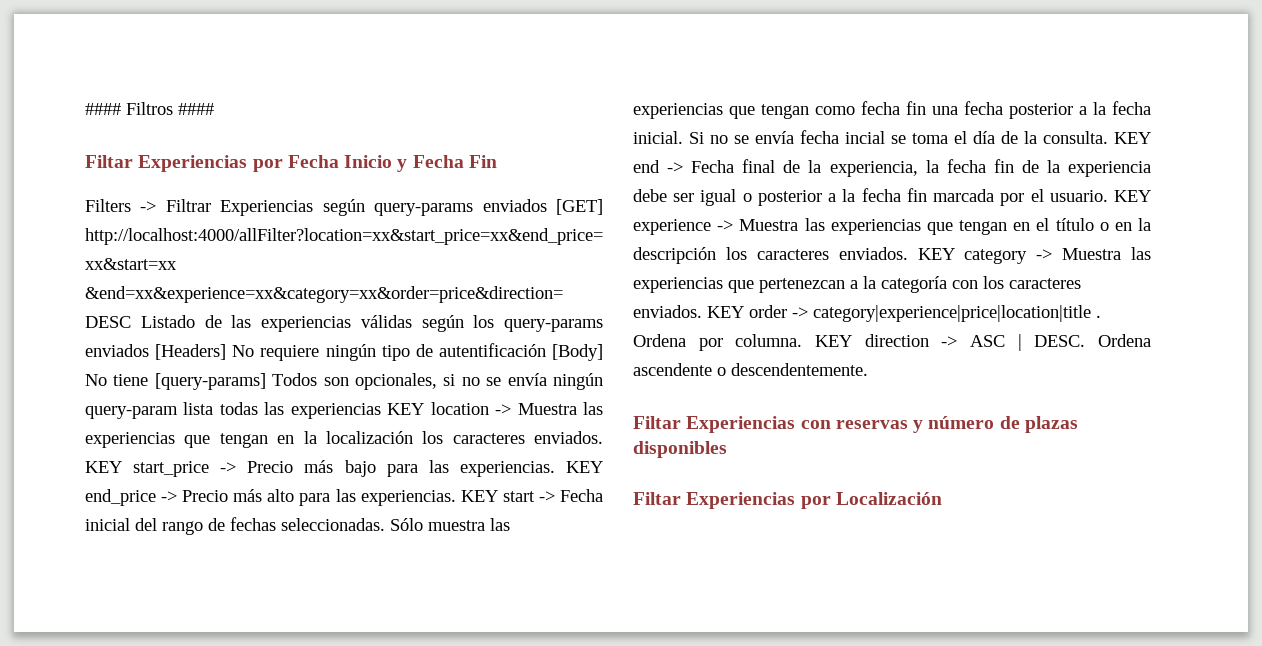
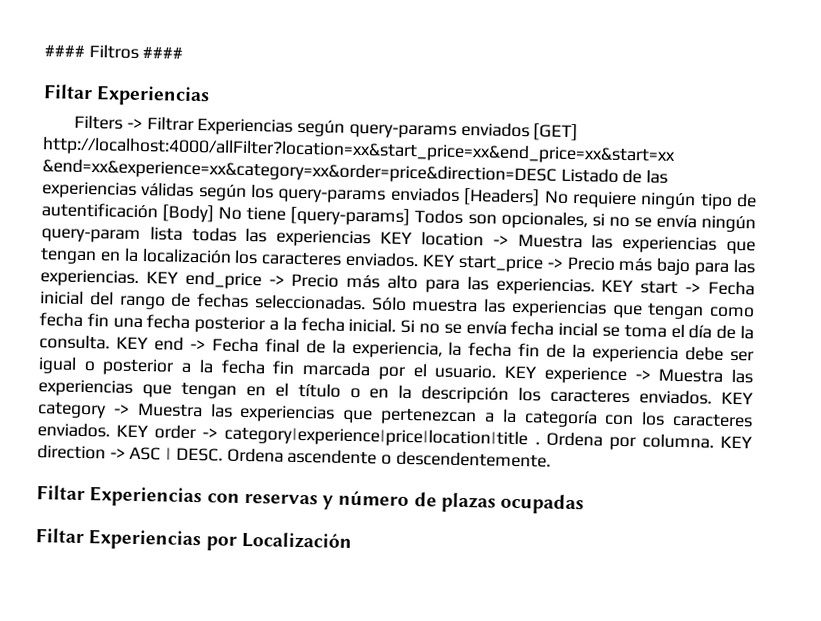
  #### Filtros ####
- Filtar Experiencias por Fecha Inicio y Fecha Fin
+ Filtar Experiencias
- Filtar Experiencias con reservas y número de plazas disponibles
+ Filtar Experiencias con reservas y número de plazas ocupadas

